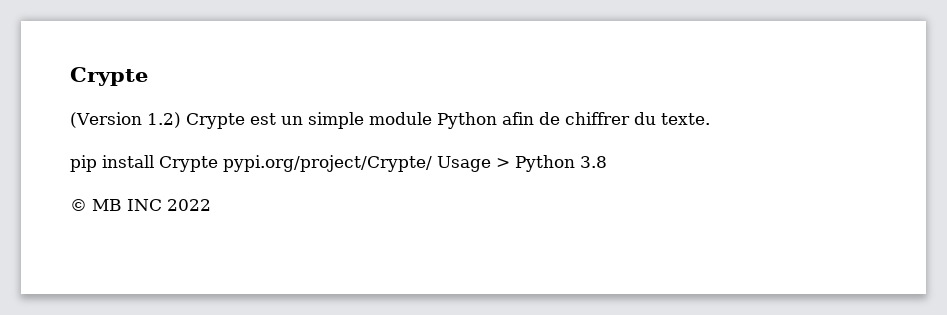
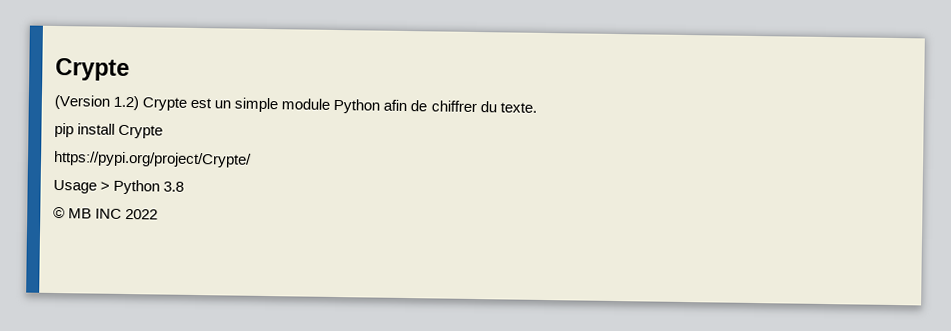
- pip install Crypte pypi.org/project/Crypte/ Usage > Python 3.8
+ pip install Crypte
+ https://pypi.org/project/Crypte/
+ Usage > Python 3.8

